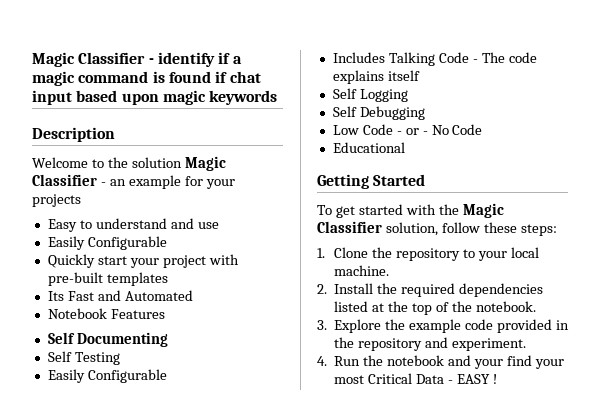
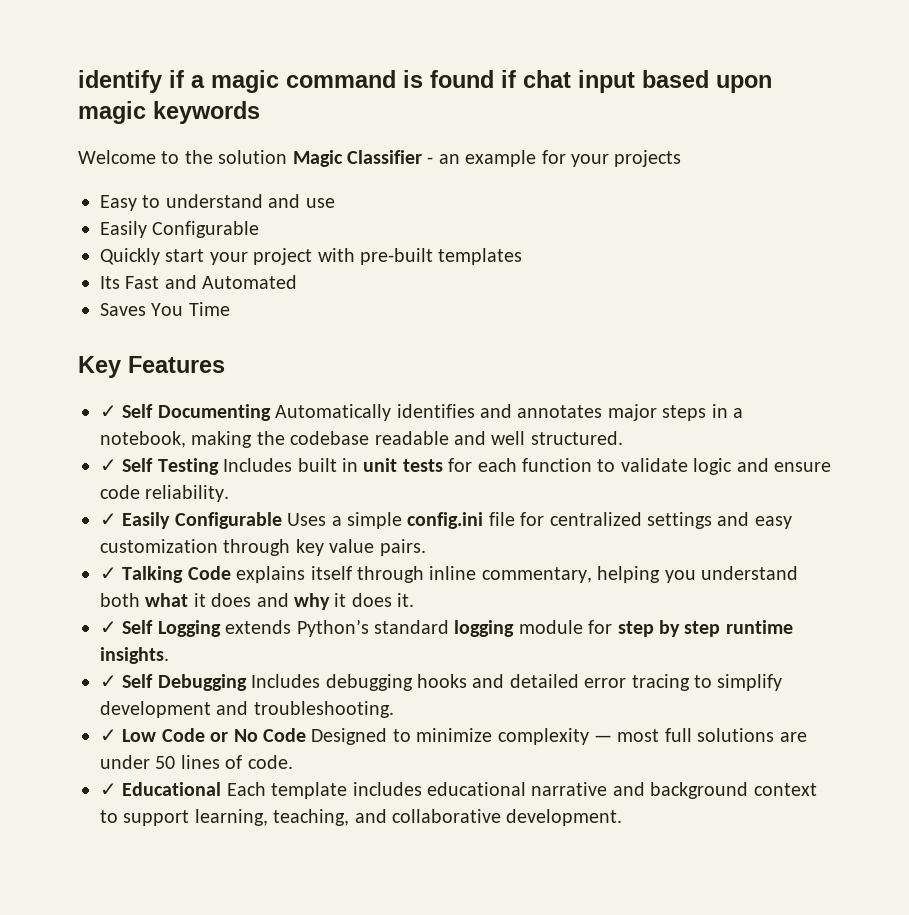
- Magic Classifier - identify if a magic command is found if chat input based upon magic keywords
+ identify if a magic command is found if chat input based upon magic keywords
- Description
- Notebook Features
+ Saves You Time
+ Key Features
- Self Documenting
- Self Testing
- Easily Configurable
- Includes Talking Code - The code explains itself
- Self Logging
- Self Debugging
- Low Code - or - No Code
- Educational
- Getting Started
- To get started with the Magic Classifier solution, follow these steps:
- 1. Clone the repository to your local machine.
- 2. Install the required dependencies listed at the top of the notebook.
- 3. Explore the example code provided in the repository and experiment.
- 4. Run the notebook and your find your most Critical Data - EASY !
+ ✓ Self Documenting Automatically identifies and annotates major steps in a notebook, making the codebase readable and well structured.
+ ✓ Self Testing Includes built in unit tests for each function to validate logic and ensure code reliability.
+ ✓ Easily Configurable Uses a simple config.ini file for centralized settings and easy customization through key value pairs.
+ ✓ Talking Code explains itself through inline commentary, helping you understand both what it does and why it does it.
+ ✓ Self Logging extends Python’s standard logging module for step by step runtime insights.
+ ✓ Self Debugging Includes debugging hooks and detailed error tracing to simplify development and troubleshooting.
+ ✓ Low Code or No Code Designed to minimize complexity — most full solutions are under 50 lines of code.
+ ✓ Educational Each template includes educational narrative and background context to support learning, teaching, and collaborative development.

